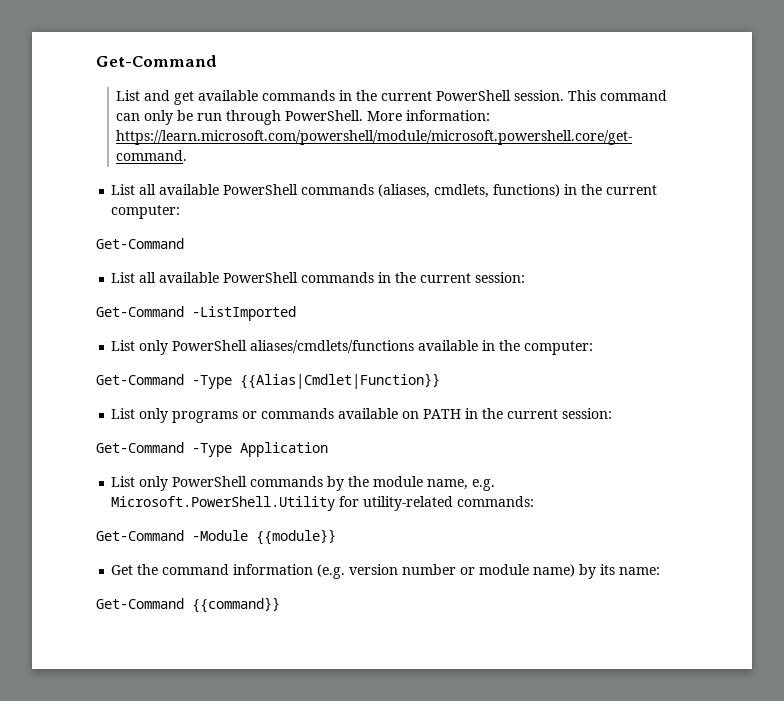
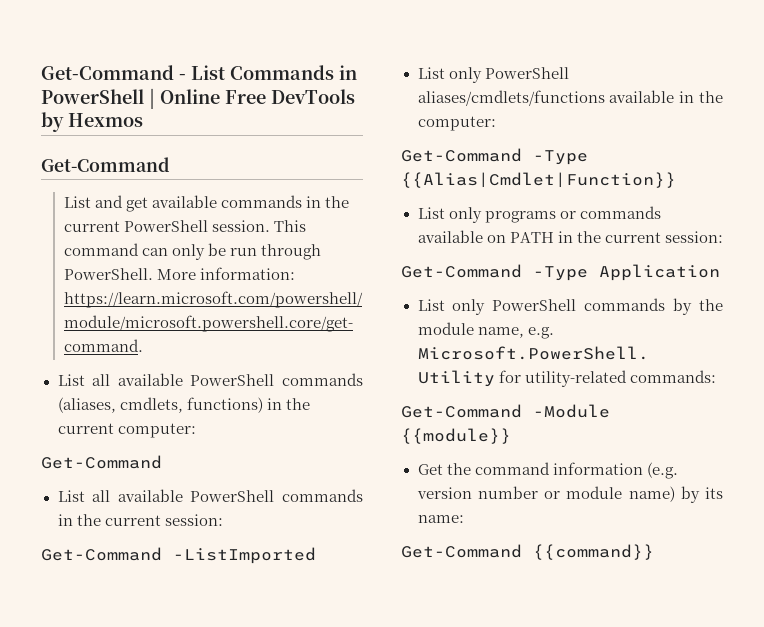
+ Get-Command - List Commands in PowerShell | Online Free DevTools by Hexmos

